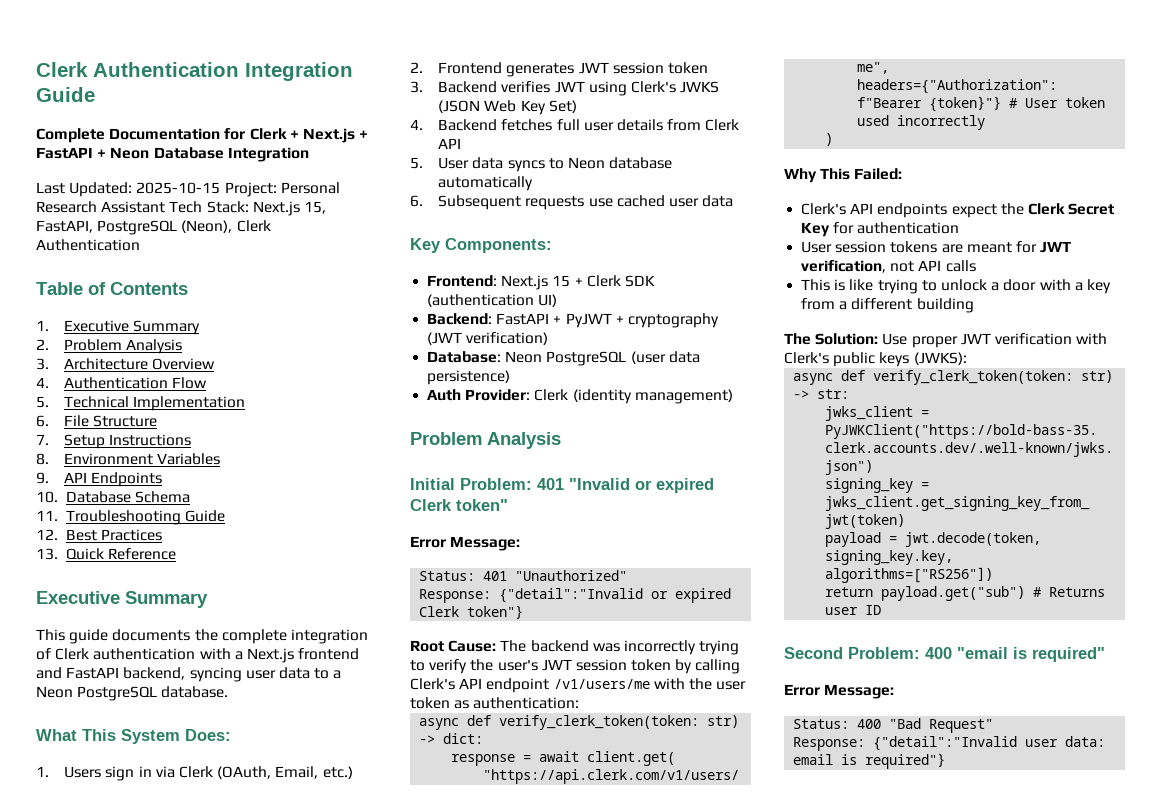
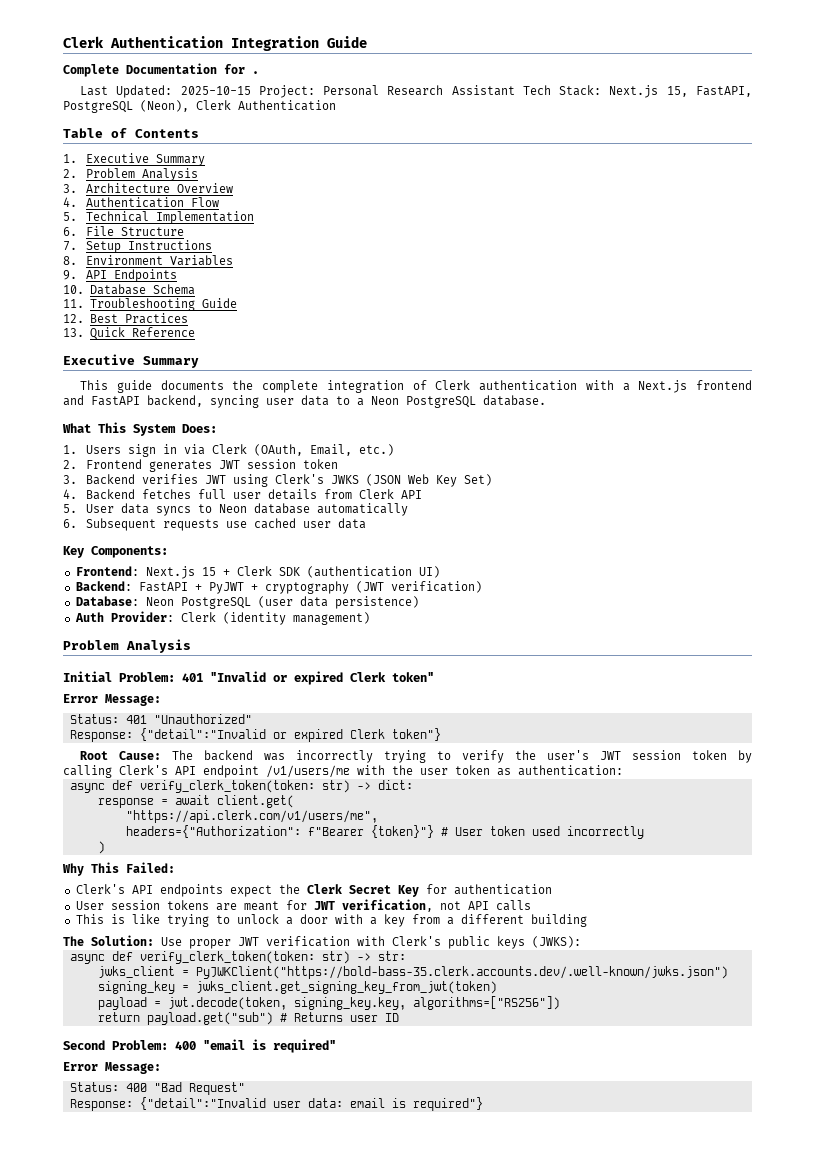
- Complete Documentation for Clerk + Next.js + FastAPI + Neon Database Integration
+ Complete Documentation for .

